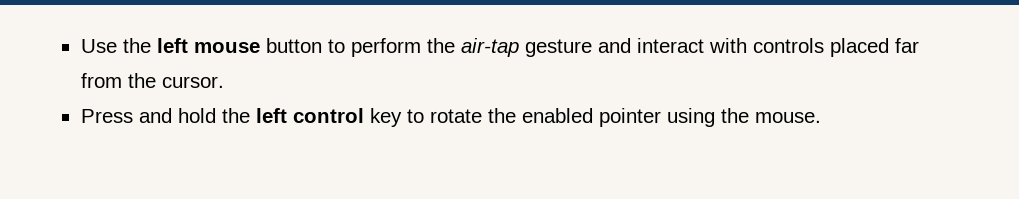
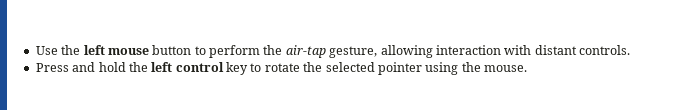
- Use the left mouse button to perform the air-tap gesture and interact with controls placed far from the cursor.
+ Use the left mouse button to perform the air-tap gesture, allowing interaction with distant controls.
- Press and hold the left control key to rotate the enabled pointer using the mouse.
+ Press and hold the left control key to rotate the selected pointer using the mouse.

